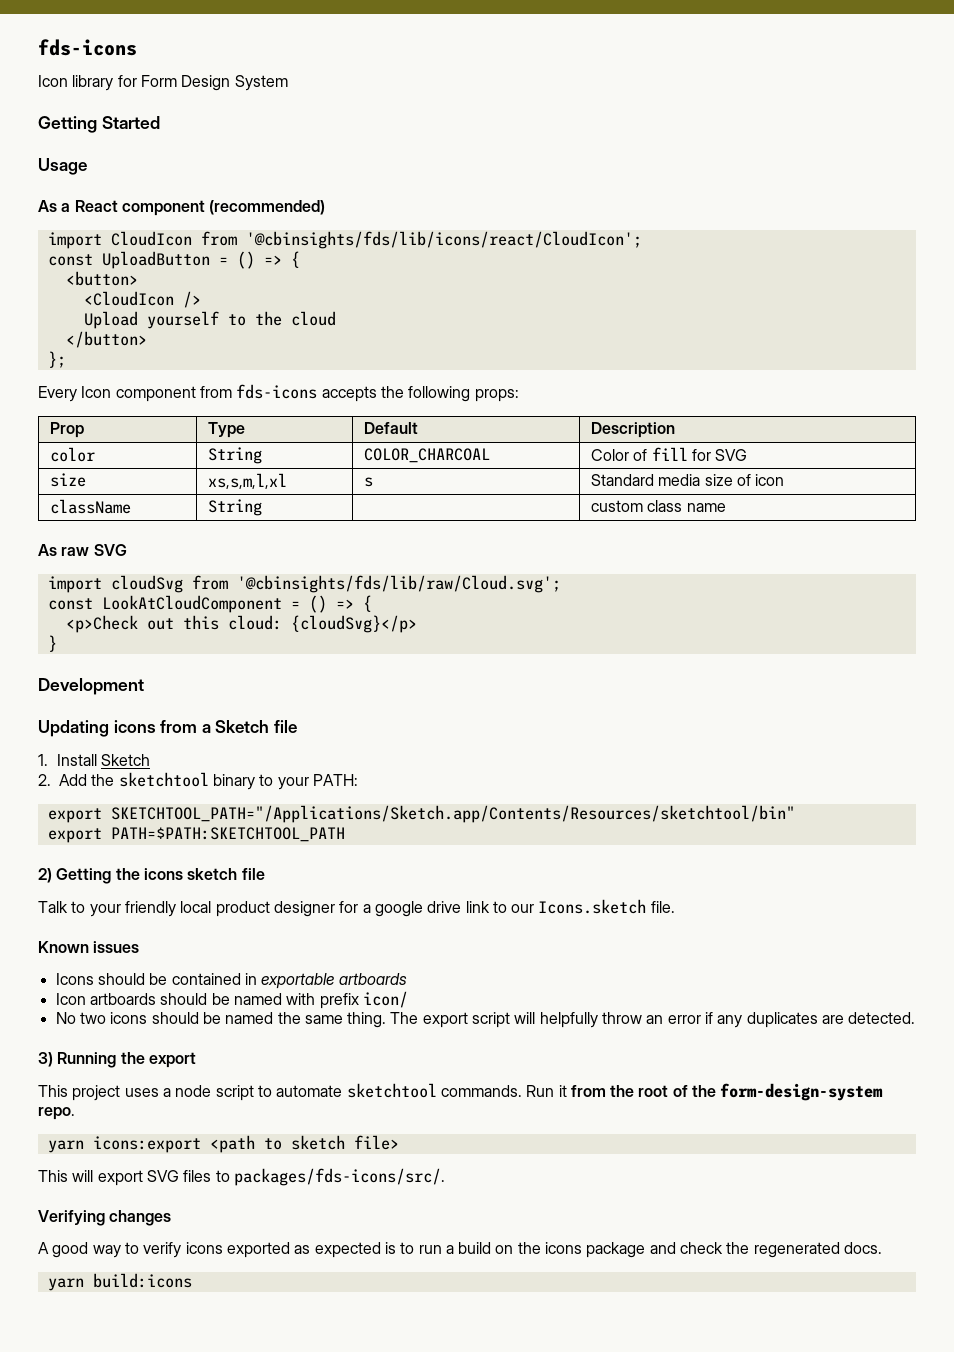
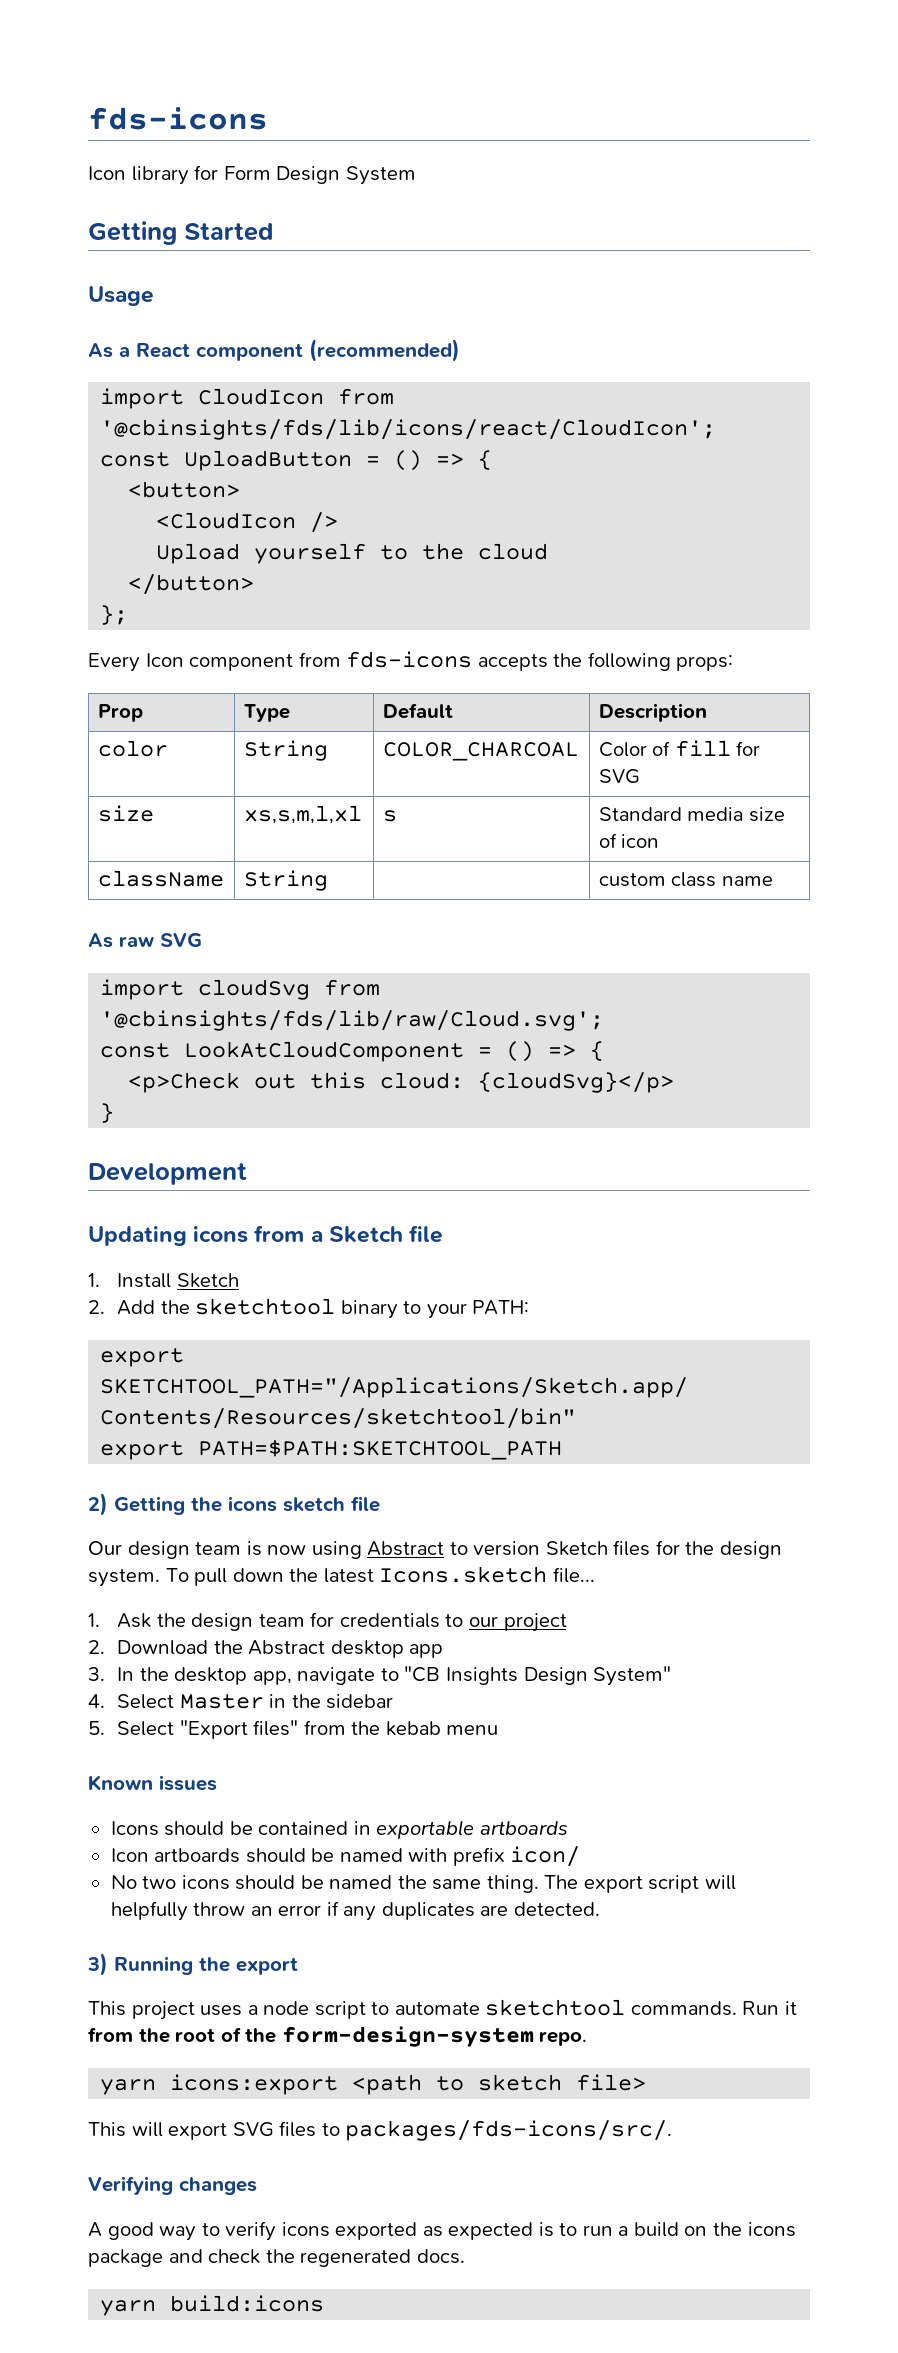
- Talk to your friendly local product designer for a google drive link to our Icons.sketch file.
+ Our design team is now using Abstract to version Sketch files for the design system. To pull down the latest Icons.sketch file...
+ 1. Ask the design team for credentials to our project
+ 2. Download the Abstract desktop app
+ 3. In the desktop app, navigate to "CB Insights Design System"
+ 4. Select Master in the sidebar
+ 5. Select "Export files" from the kebab menu

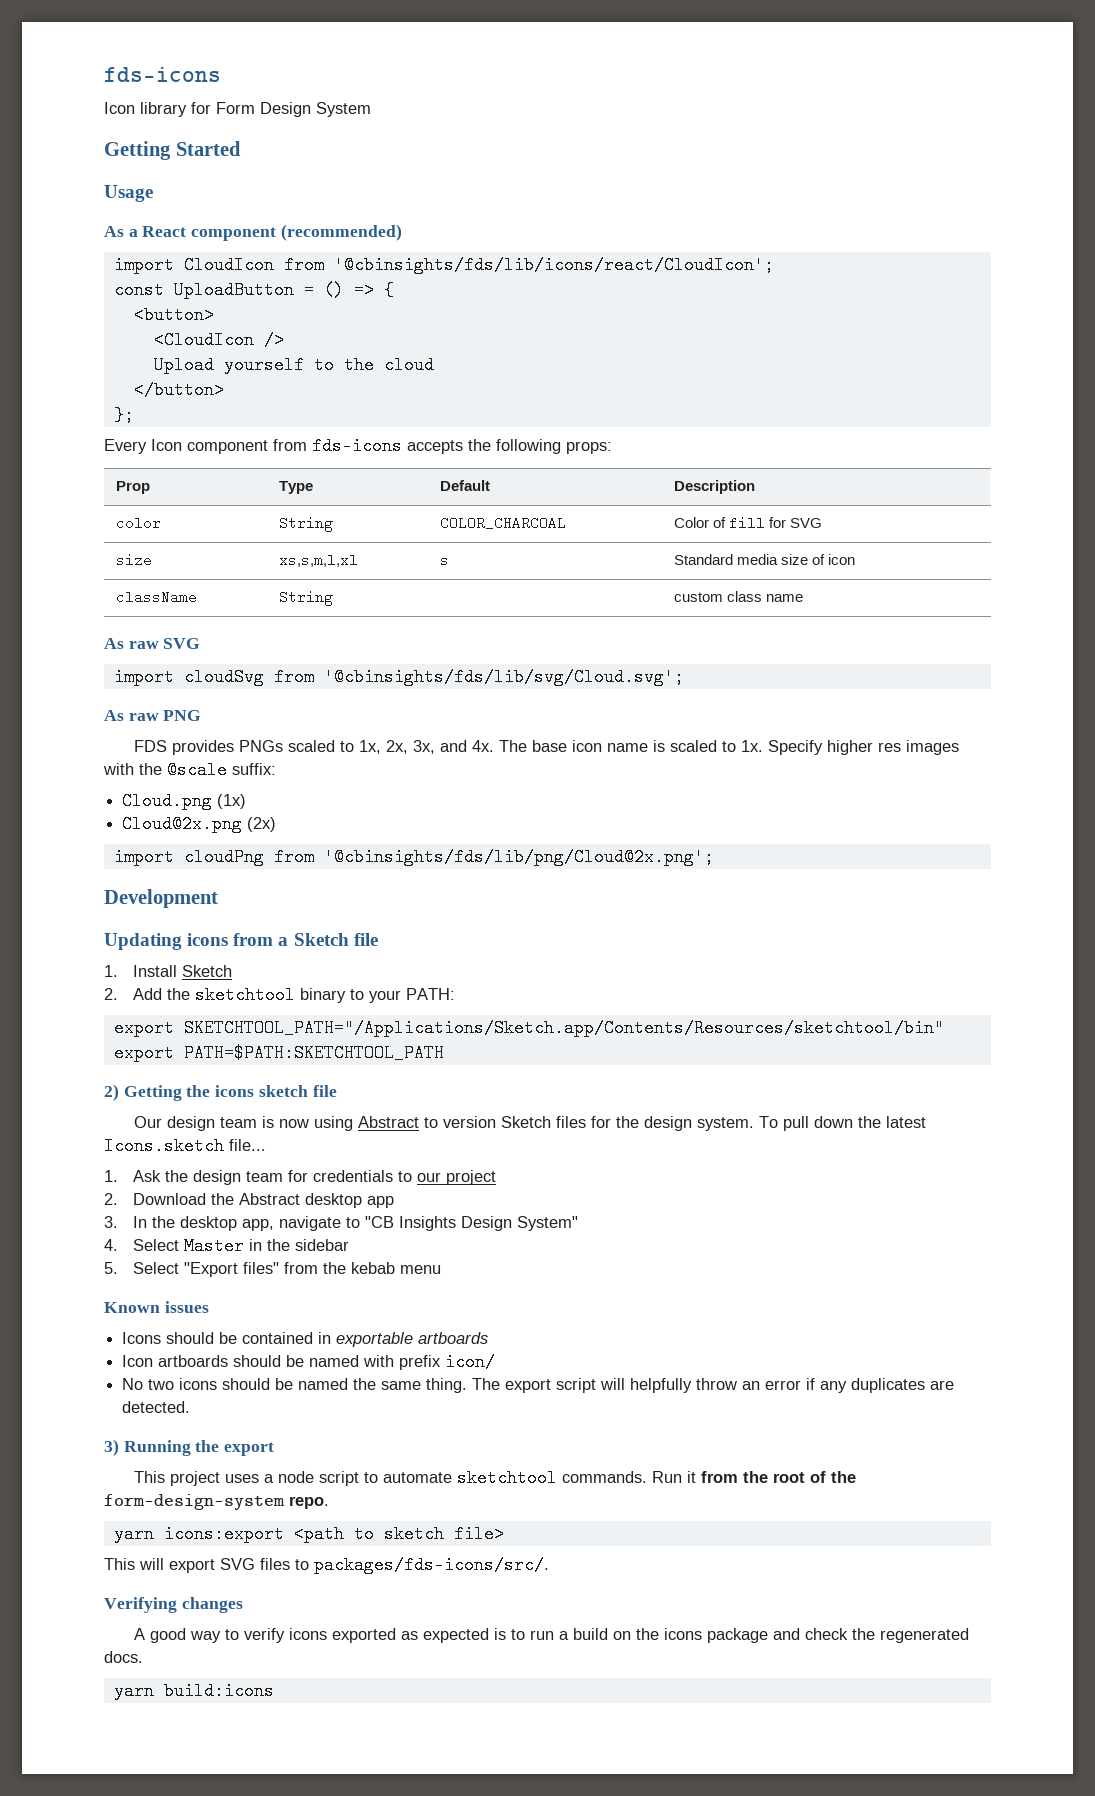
- import cloudSvg from '@cbinsights/fds/lib/raw/Cloud.svg';
- const LookAtCloudComponent = () => {
- <p>Check out this cloud: {cloudSvg}</p>
- }
+ import cloudSvg from '@cbinsights/fds/lib/svg/Cloud.svg';
+ As raw PNG
+ FDS provides PNGs scaled to 1x, 2x, 3x, and 4x. The base icon name is scaled to 1x. Specify higher res images with the @scale suffix:
+ Cloud.png (1x)
+ Cloud@2x.png (2x)
+ import cloudPng from '@cbinsights/fds/lib/png/Cloud@2x.png';

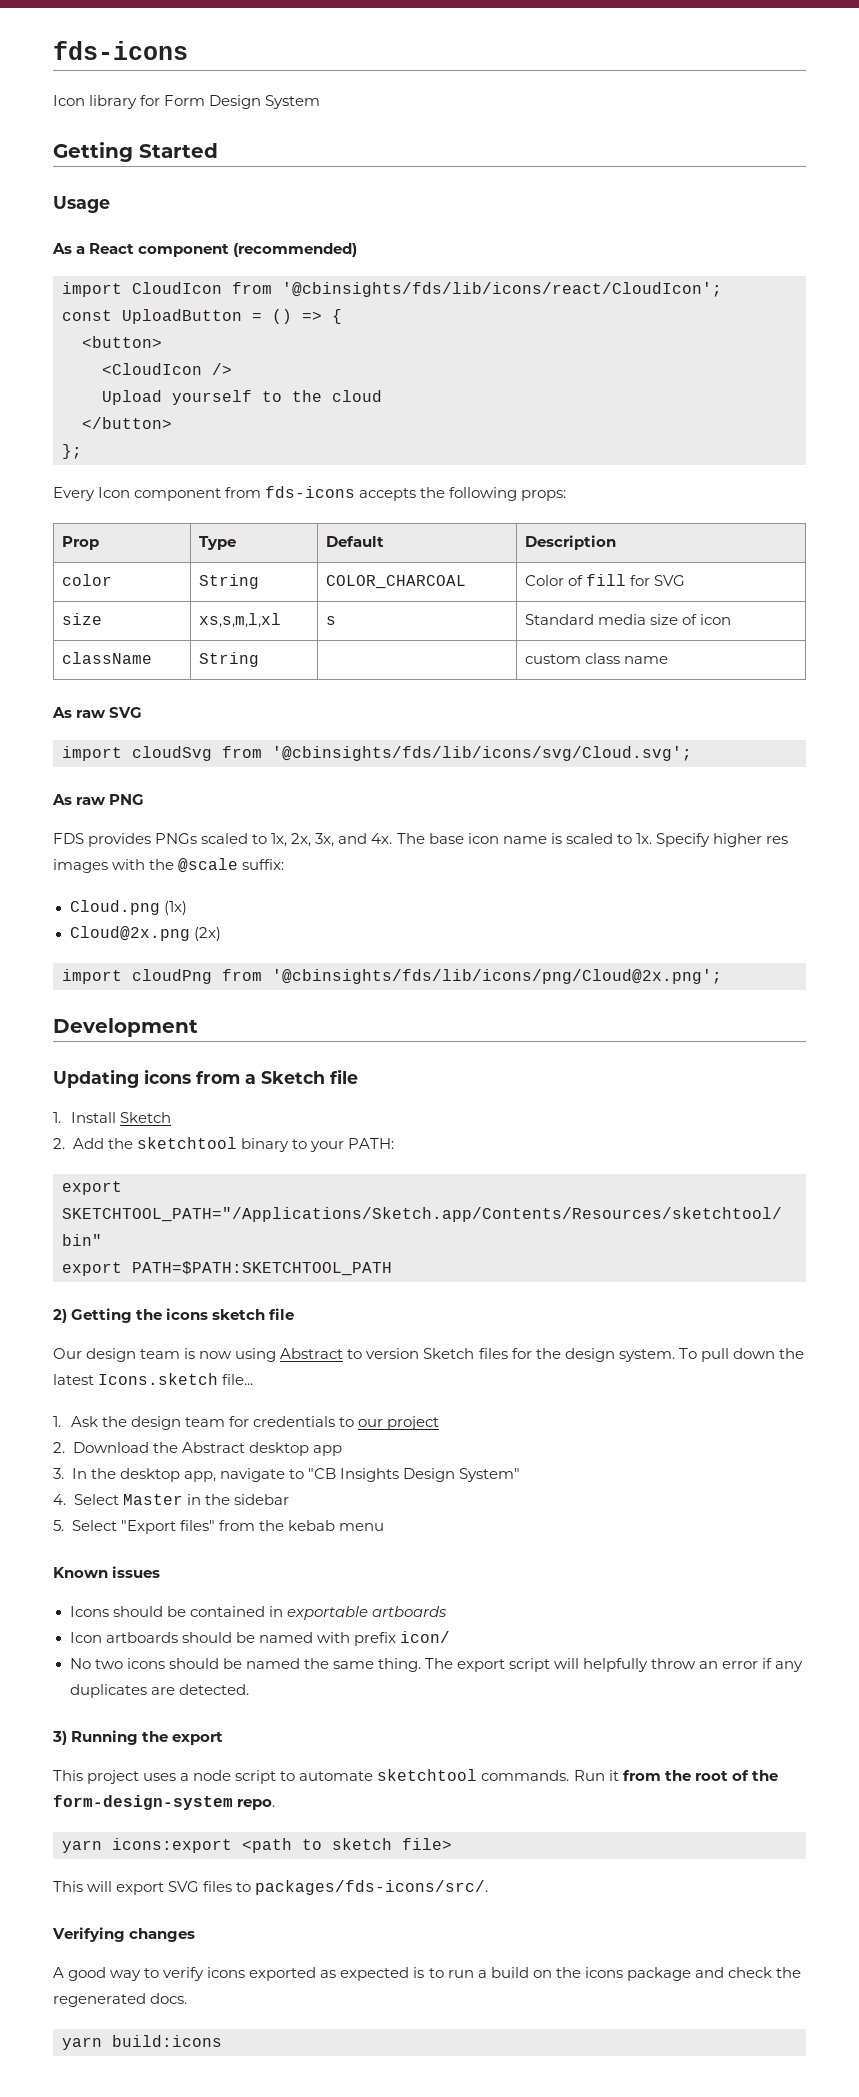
- import cloudSvg from '@cbinsights/fds/lib/svg/Cloud.svg';
+ import cloudSvg from '@cbinsights/fds/lib/icons/svg/Cloud.svg';
- import cloudPng from '@cbinsights/fds/lib/png/Cloud@2x.png';
+ import cloudPng from '@cbinsights/fds/lib/icons/png/Cloud@2x.png';

